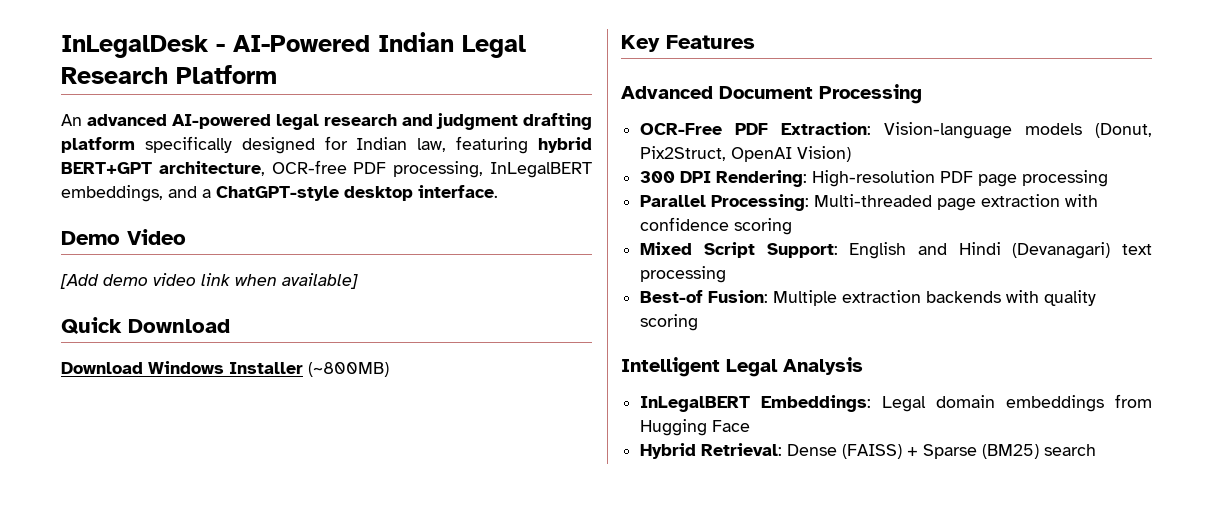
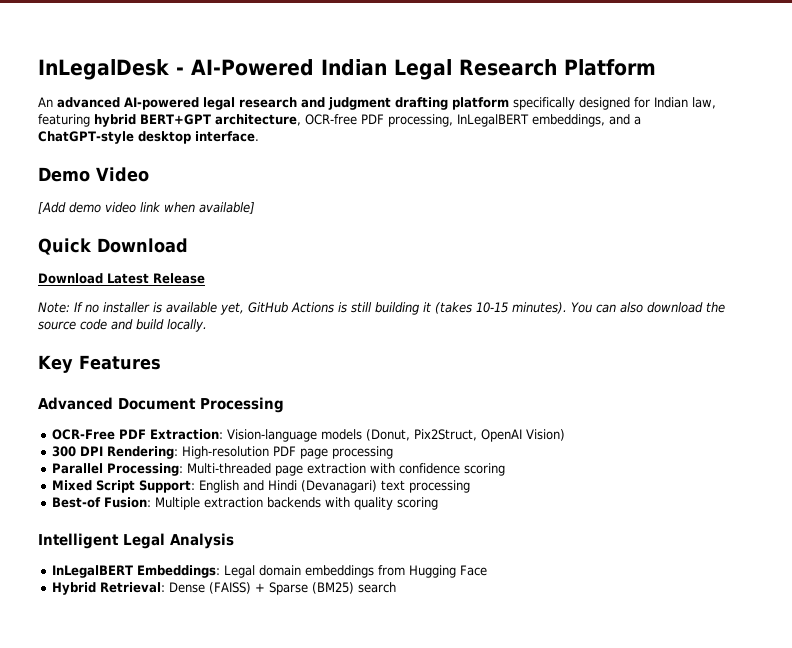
- Download Windows Installer (~800MB)
+ Download Latest Release
+ Note: If no installer is available yet, GitHub Actions is still building it (takes 10-15 minutes). You can also download the source code and build locally.

